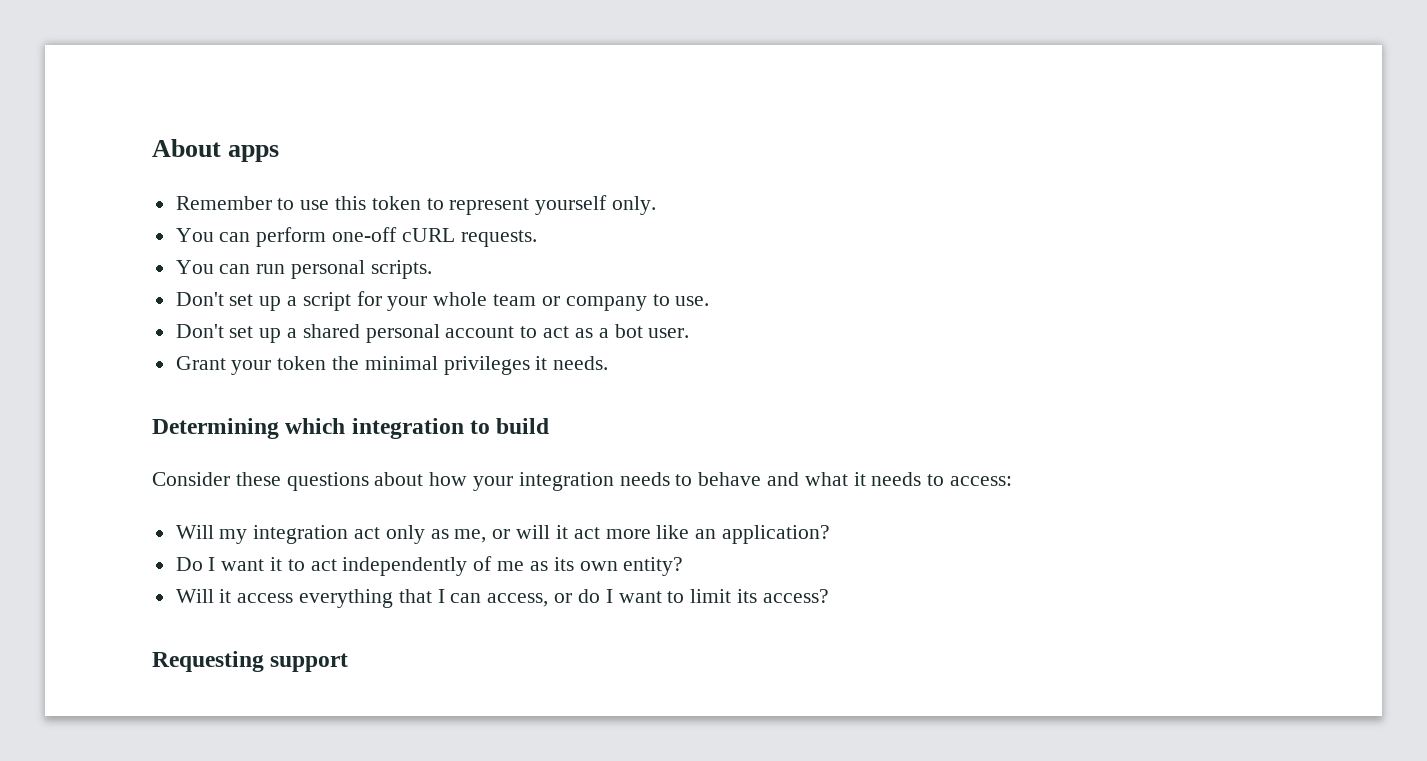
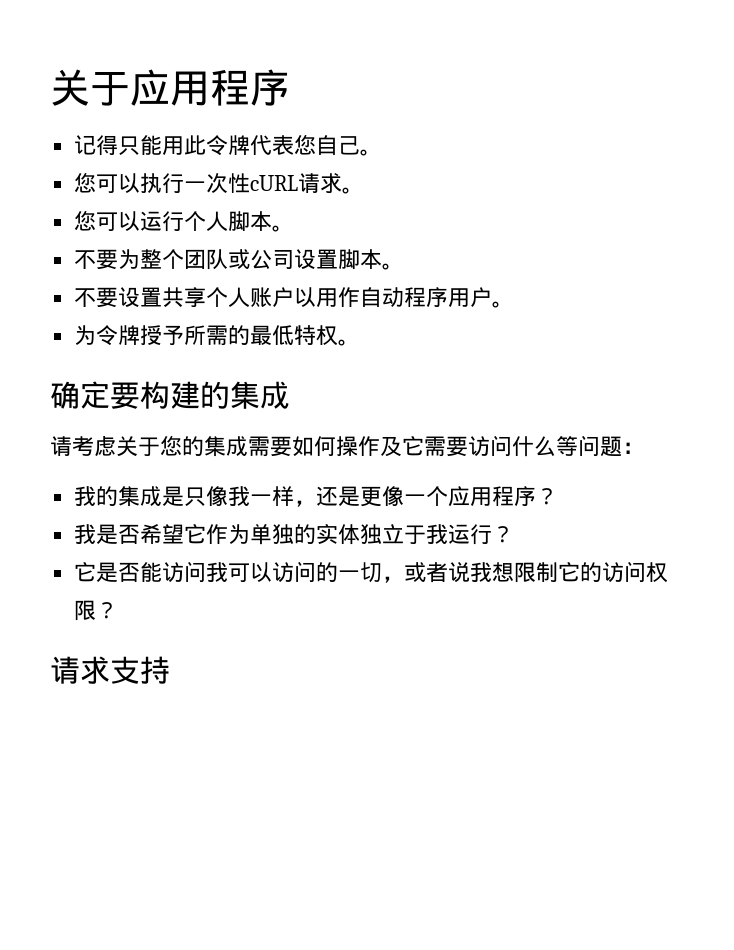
- About apps
- Remember to use this token to represent yourself only.
- You can perform one-off cURL requests.
- You can run personal scripts.
- Don't set up a script for your whole team or company to use.
- Don't set up a shared personal account to act as a bot user.
- Grant your token the minimal privileges it needs.
- Determining which integration to build
- Consider these questions about how your integration needs to behave and what it needs to access:
- Will my integration act only as me, or will it act more like an application?
- Do I want it to act independently of me as its own entity?
- Will it access everything that I can access, or do I want to limit its access?
- Requesting support
+ 关于应用程序
+ 记得只能用此令牌代表您自己。
+ 您可以执行一次性cURL请求。
+ 您可以运行个人脚本。
+ 不要为整个团队或公司设置脚本。
+ 不要设置共享个人账户以用作自动程序用户。
+ 为令牌授予所需的最低特权。
+ 确定要构建的集成
+ 请考虑关于您的集成需要如何操作及它需要访问什么等问题：
+ 我的集成是只像我一样，还是更像一个应用程序？
+ 我是否希望它作为单独的实体独立于我运行？
+ 它是否能访问我可以访问的一切，或者说我想限制它的访问权限？
+ 请求支持

